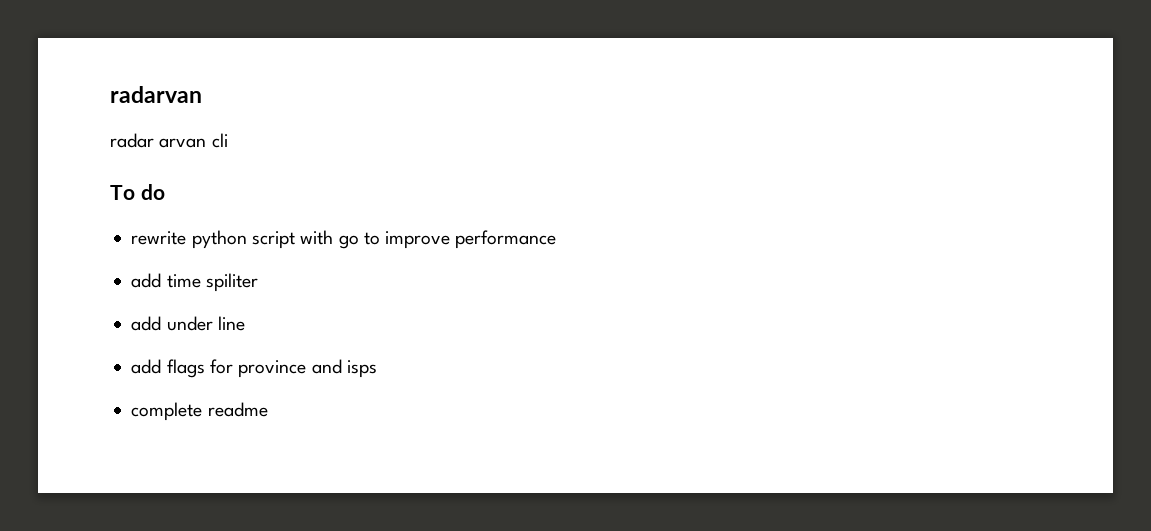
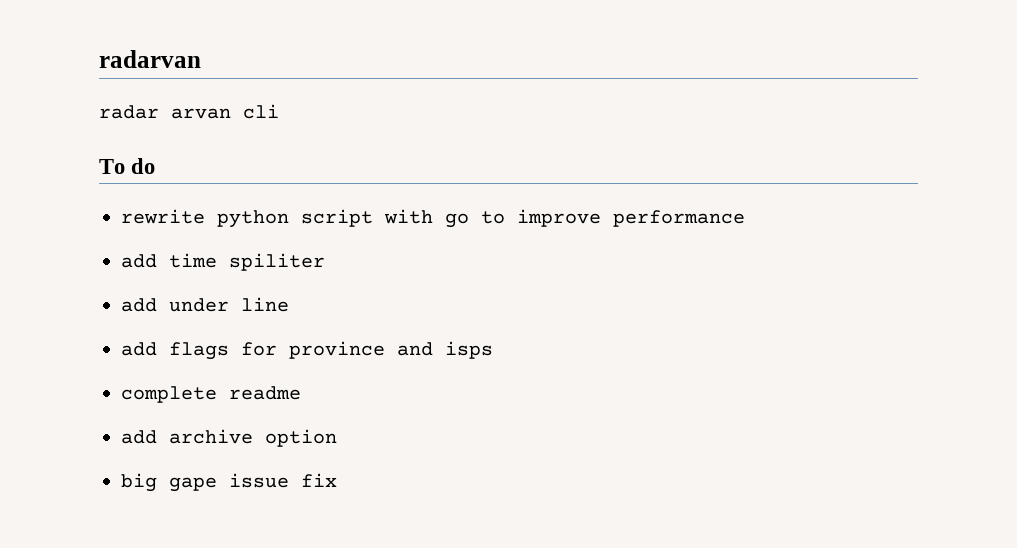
+ add archive option
+ big gape issue fix

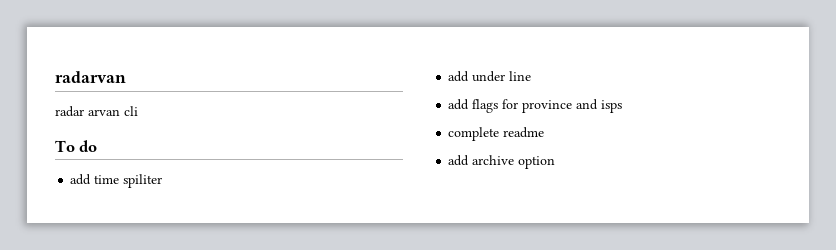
- rewrite python script with go to improve performance
- big gape issue fix

